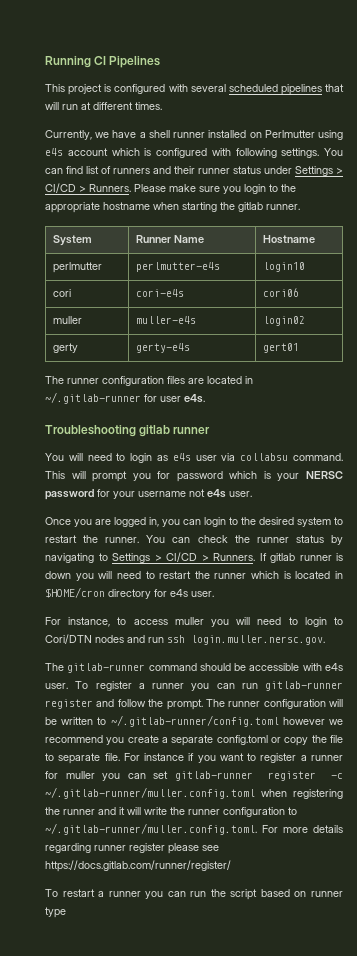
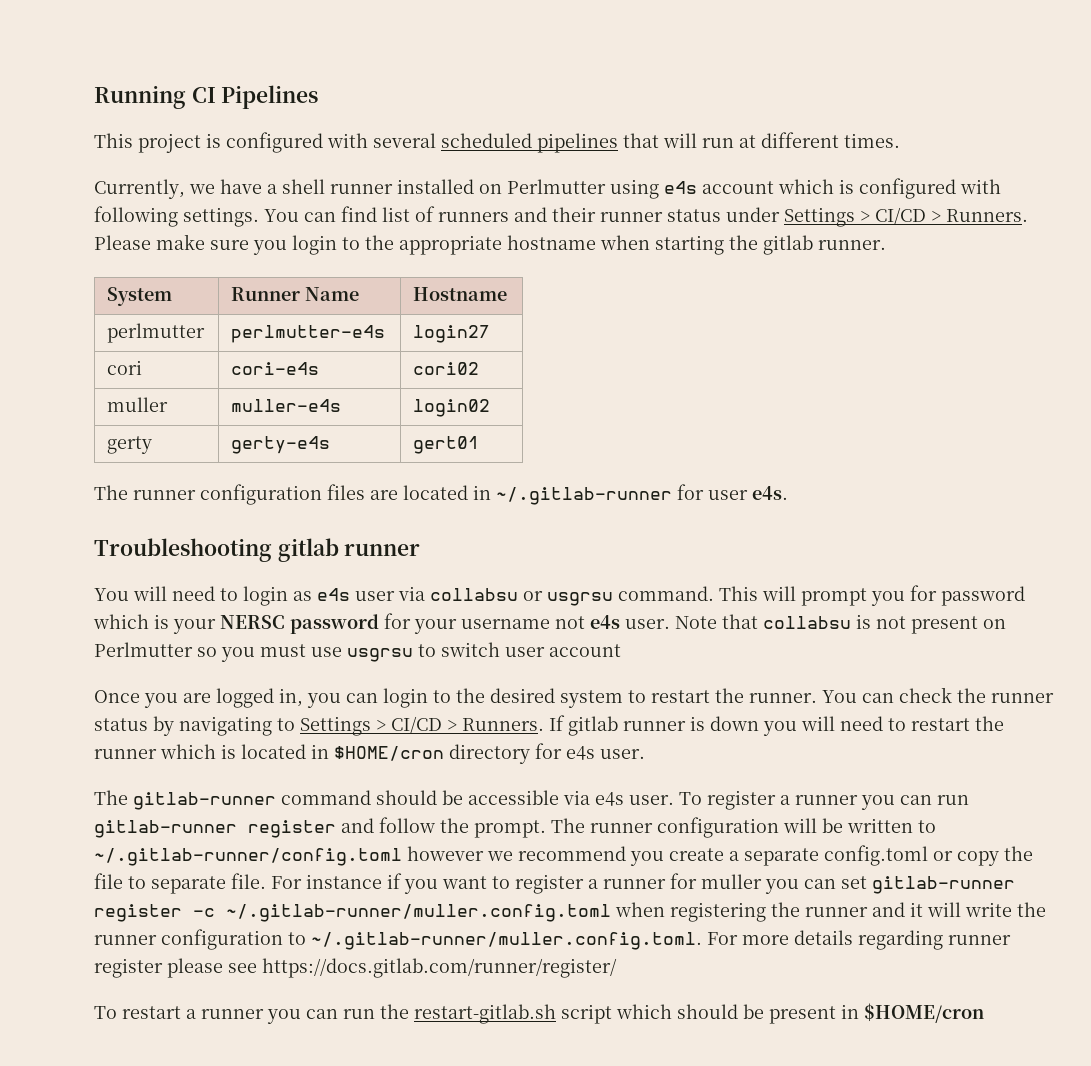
- perlmutter | perlmutter-e4s | login10
+ perlmutter | perlmutter-e4s | login27
- cori | cori-e4s | cori06
+ cori | cori-e4s | cori02
- You will need to login as e4s user via collabsu command.
+ You will need to login as e4s user via collabsu or usgrsu command.
+ Note that collabsu is not present on Perlmutter so you must use usgrsu to switch user account
- For instance, to access muller you will need to login to Cori/DTN nodes and run ssh login.muller.nersc.gov.
- The gitlab-runner command should be accessible with e4s user.
+ The gitlab-runner command should be accessible via e4s user.
- To restart a runner you can run the script based on runner type
+ To restart a runner you can run the restart-gitlab.sh script which should be present in $HOME/cron

